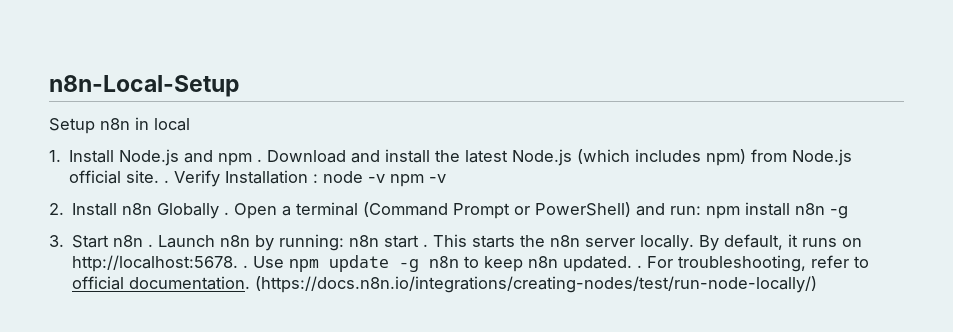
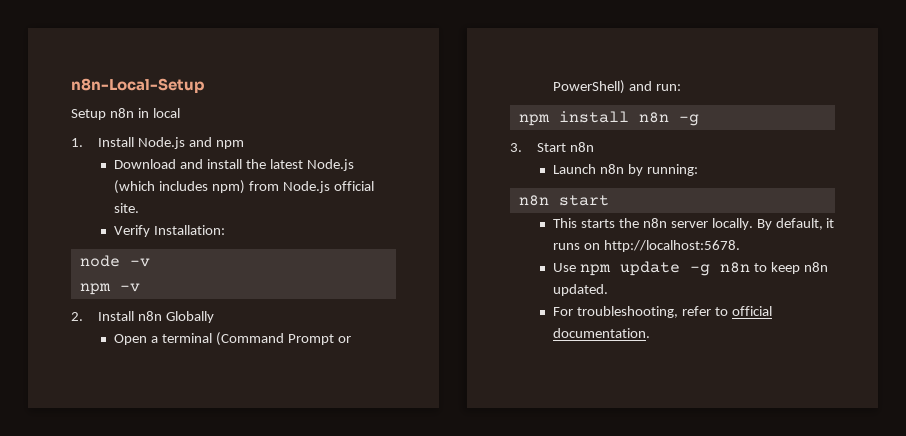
- 1. Install Node.js and npm . Download and install the latest Node.js (which includes npm) from Node.js official site. . Verify Installation : node -v npm -v
+ 1. Install Node.js and npm
+ Download and install the latest Node.js (which includes npm) from Node.js official site.
+ Verify Installation:
+ node -v
+ npm -v
- 2. Install n8n Globally . Open a terminal (Command Prompt or PowerShell) and run: npm install n8n -g
+ 2. Install n8n Globally
+ Open a terminal (Command Prompt or PowerShell) and run:
+ npm install n8n -g
- 3. Start n8n . Launch n8n by running: n8n start . This starts the n8n server locally.
+ 3. Start n8n
+ Launch n8n by running:
+ n8n start
+ This starts the n8n server locally.
- By default, it runs on http://localhost:5678. . Use npm update -g n8n to keep n8n updated. . For troubleshooting, refer to official documentation. (https://docs.n8n.io/integrations/creating-nodes/test/run-node-locally/)
+ By default, it runs on http://localhost:5678.
+ Use npm update -g n8n to keep n8n updated.
+ For troubleshooting, refer to official documentation.

